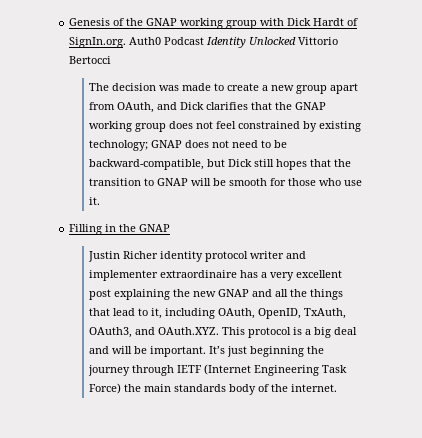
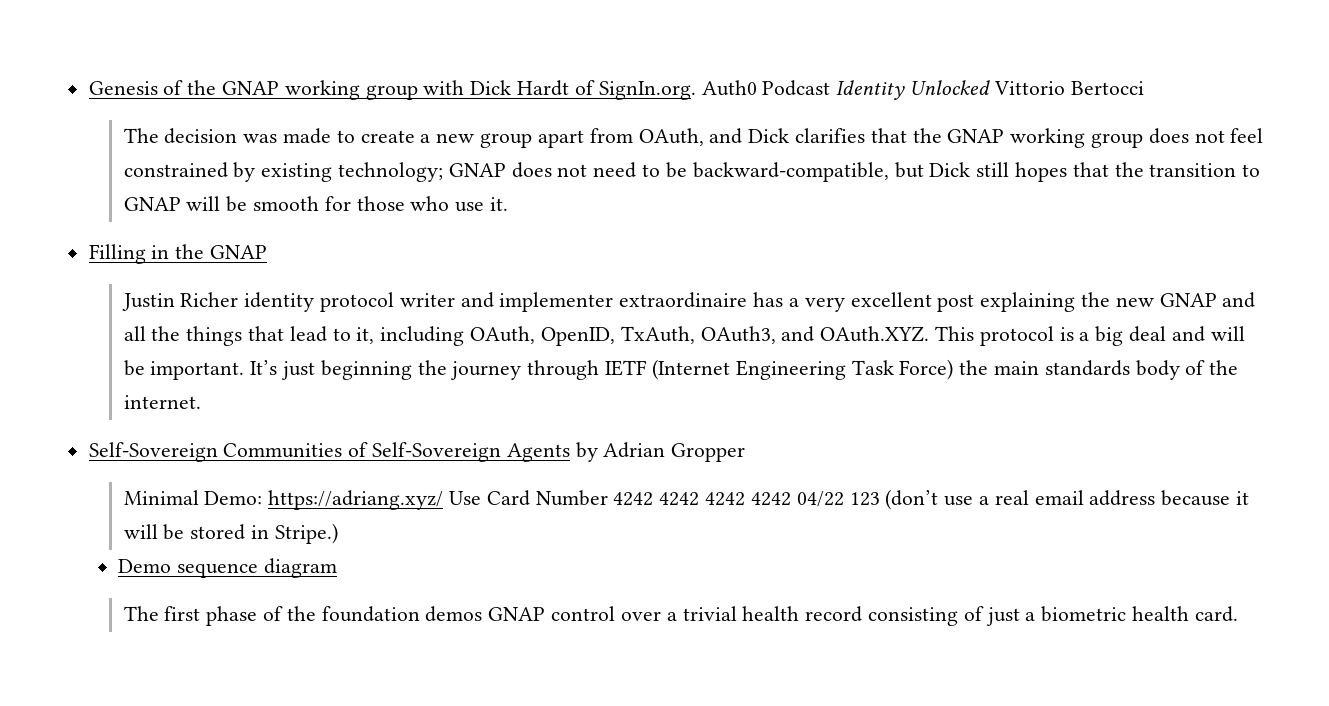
+ Self-Sovereign Communities of Self-Sovereign Agents by Adrian Gropper
+ Minimal Demo: https://adriang.xyz/ Use Card Number 4242 4242 4242 4242 04/22 123 (don’t use a real email address because it will be stored in Stripe.)
+ Demo sequence diagram
+ The first phase of the foundation demos GNAP control over a trivial health record consisting of just a biometric health card.

